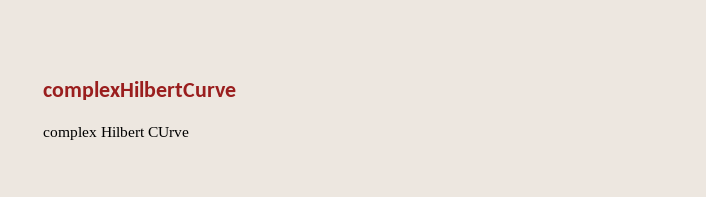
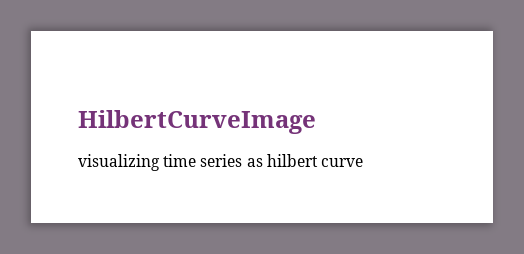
- complexHilbertCurve
- complex Hilbert CUrve
+ HilbertCurveImage
+ visualizing time series as hilbert curve

